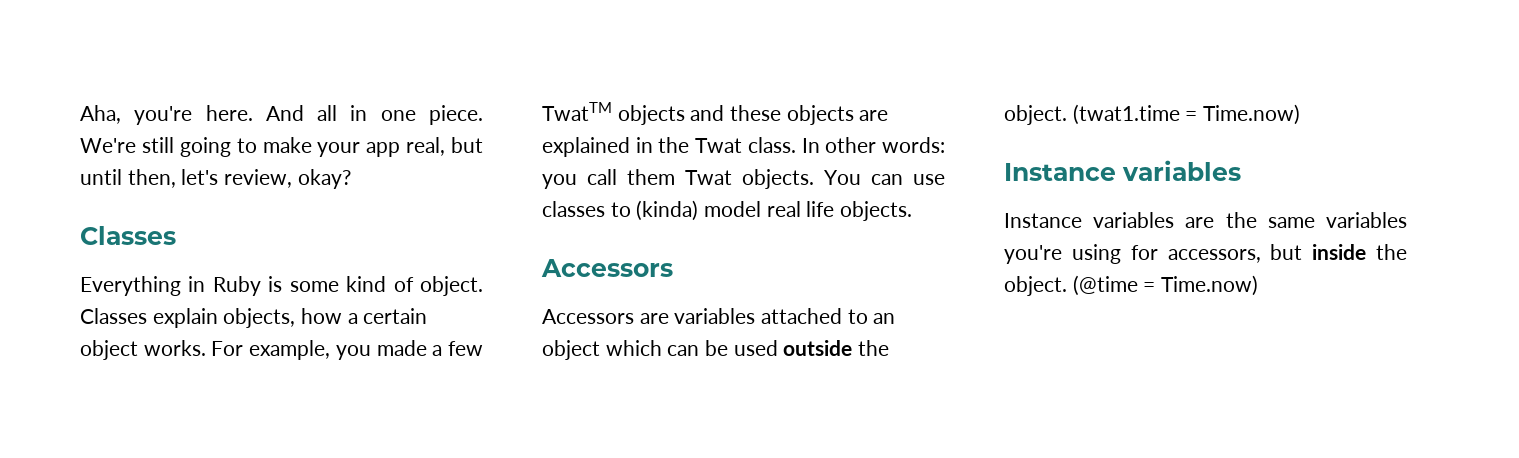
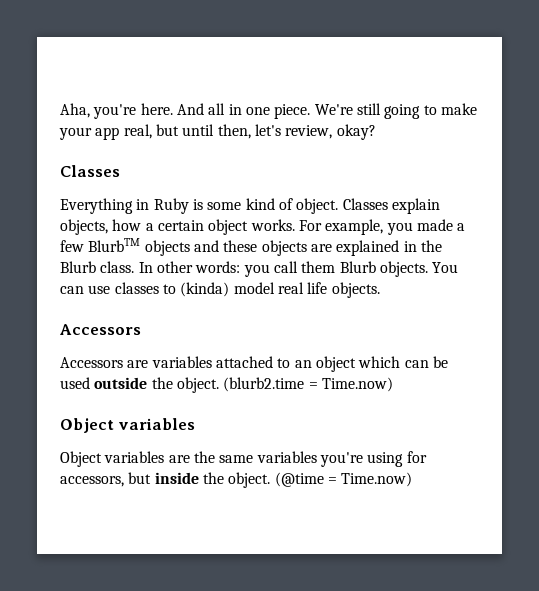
- For example, you made a few TwatTM objects and these objects are explained in the Twat class.
+ For example, you made a few BlurbTM objects and these objects are explained in the Blurb class.
- In other words: you call them Twat objects.
+ In other words: you call them Blurb objects.
- (twat1.time = Time.now)
- Instance variables
+ (blurb2.time = Time.now)
+ Object variables
- Instance variables are the same variables you're using for accessors, but inside the object.
+ Object variables are the same variables you're using for accessors, but inside the object.

